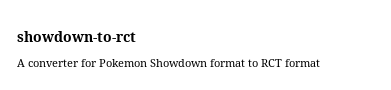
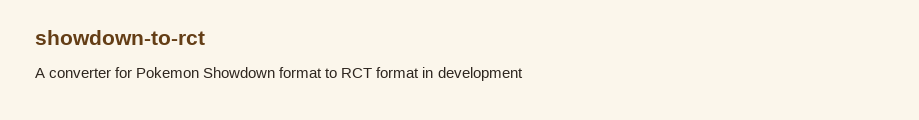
- A converter for Pokemon Showdown format to RCT format
+ A converter for Pokemon Showdown format to RCT format in development

